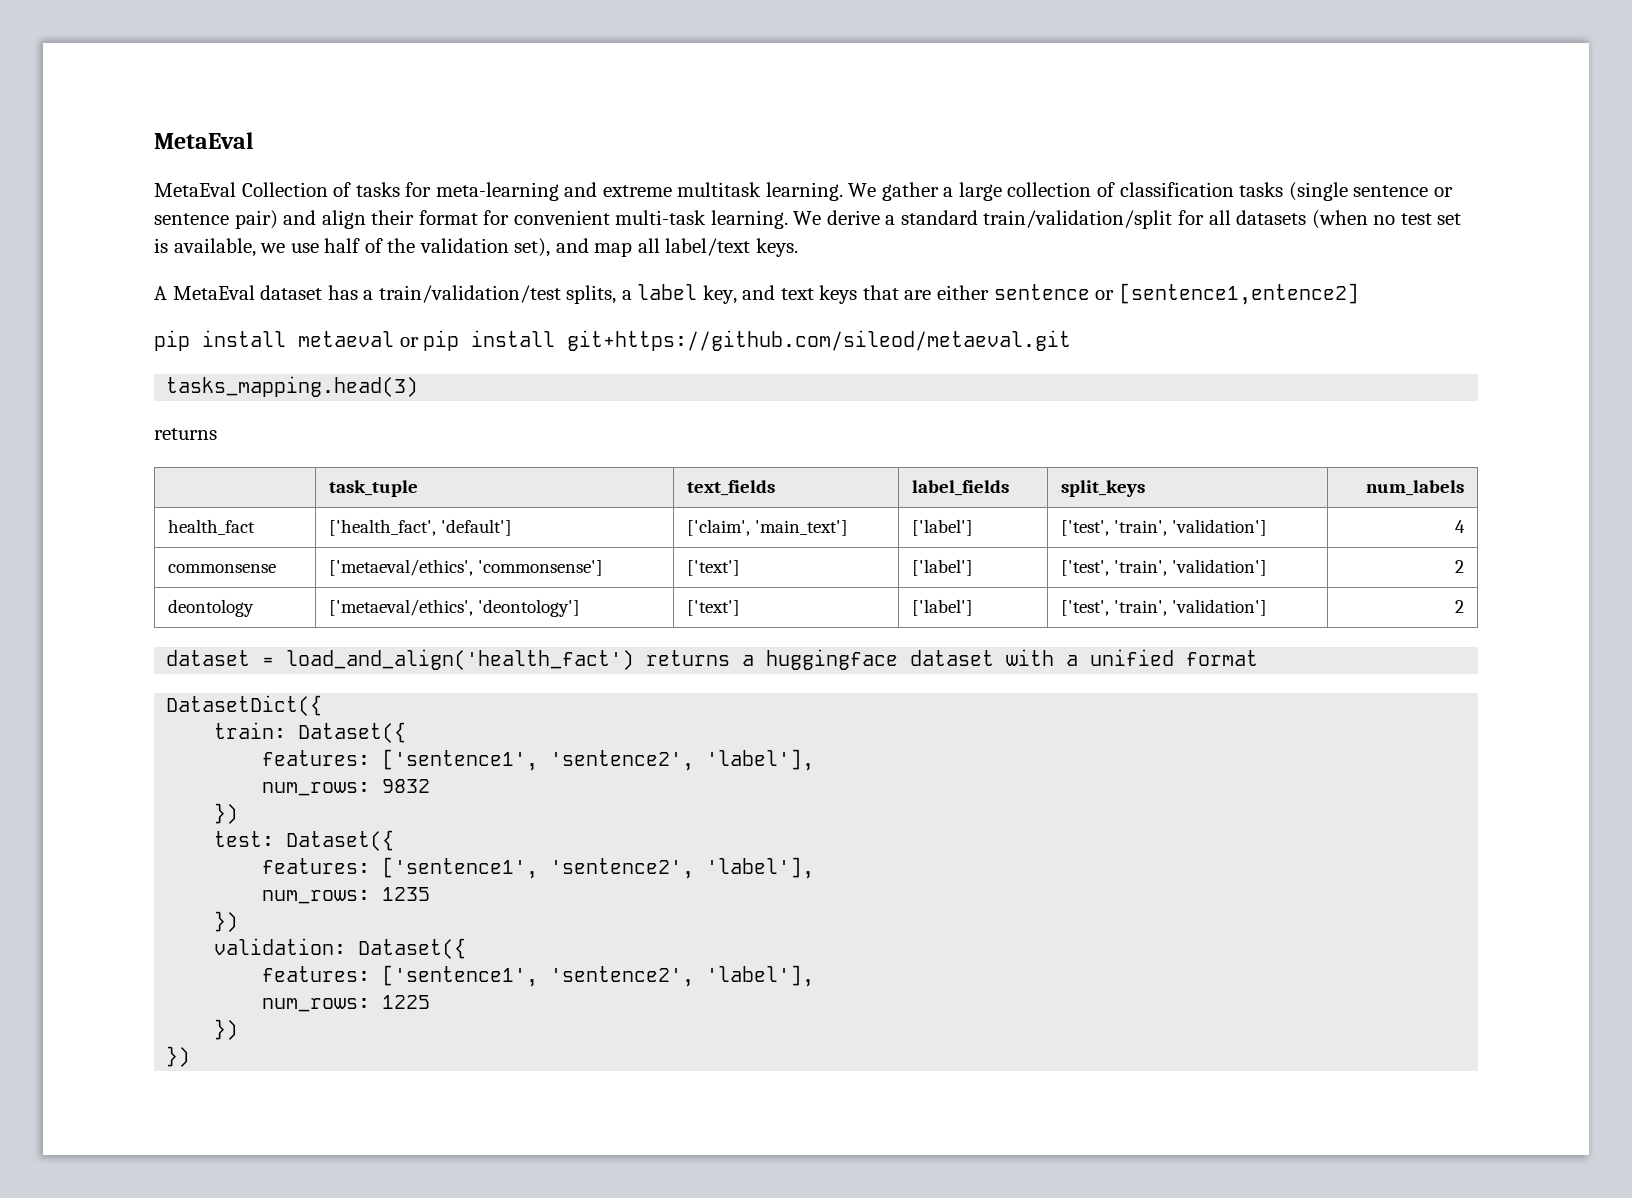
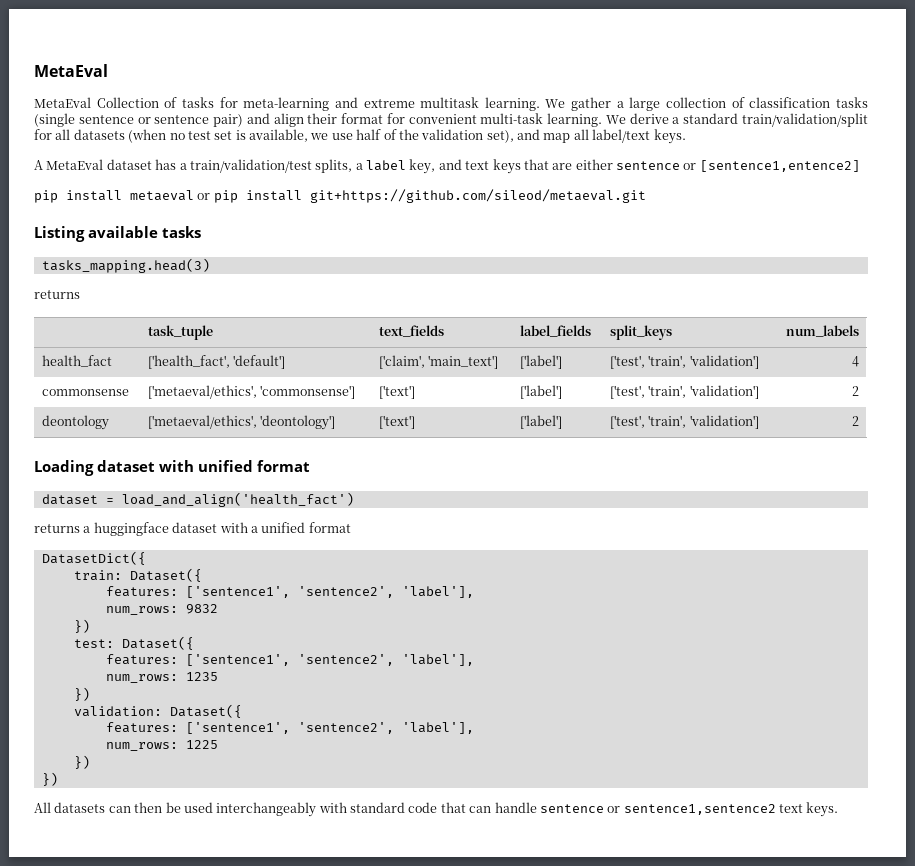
+ Listing available tasks
+ Loading dataset with unified format
- dataset = load_and_align('health_fact') returns a huggingface dataset with a unified format
+ dataset = load_and_align('health_fact')
+ returns a huggingface dataset with a unified format
+ All datasets can then be used interchangeably with standard code that can handle sentence or sentence1,sentence2 text keys.

